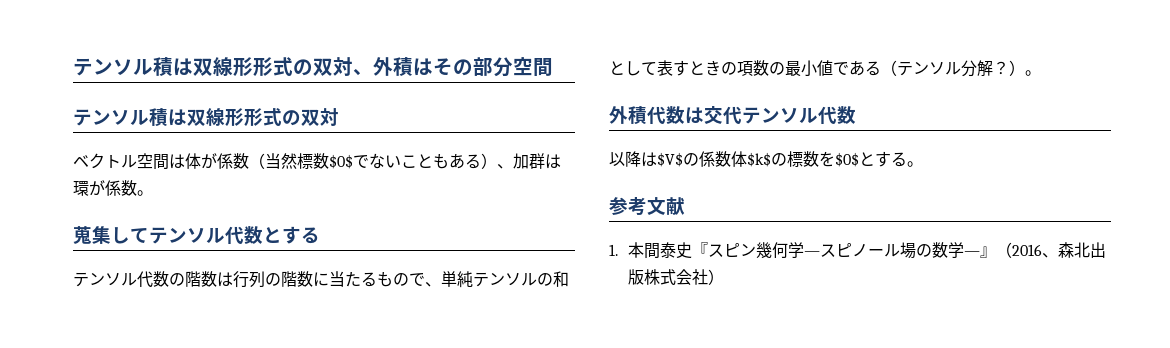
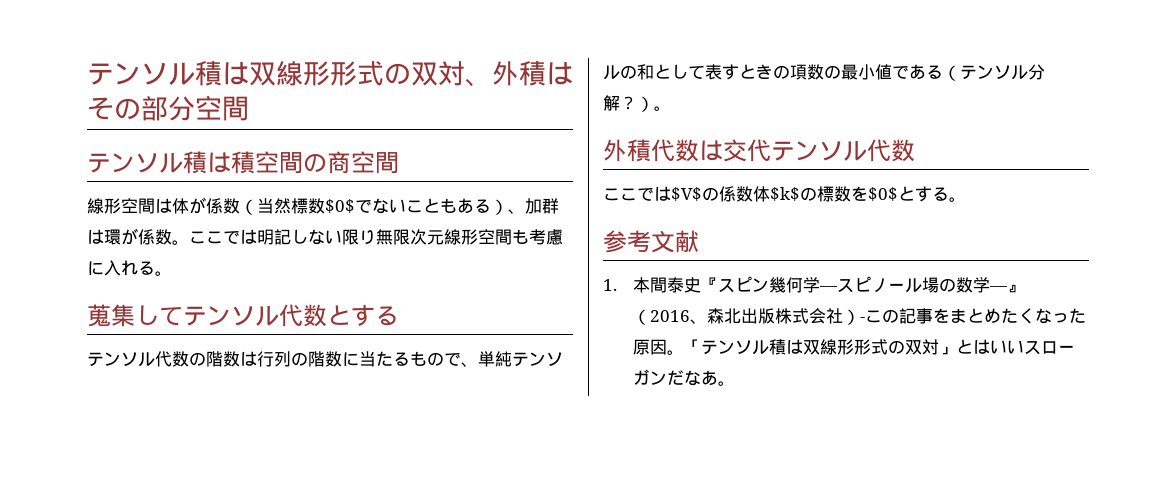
  テンソル積は双線形形式の双対、外積はその部分空間
- テンソル積は双線形形式の双対
- ベクトル空間は体が係数（当然標数$0$でないこともある）、加群は環が係数。
+ テンソル積は積空間の商空間
+ 線形空間は体が係数（当然標数$0$でないこともある）、加群は環が係数。ここでは明記しない限り無限次元線形空間も考慮に入れる。
- 以降は$V$の係数体$k$の標数を$0$とする。
+ ここでは$V$の係数体$k$の標数を$0$とする。
- 1.本間泰史『スピン幾何学―スピノール場の数学―』（2016、森北出版株式会社）
+ 1.本間泰史『スピン幾何学―スピノール場の数学―』（2016、森北出版株式会社）-この記事をまとめたくなった原因。「テンソル積は双線形形式の双対」とはいいスローガンだなあ。

